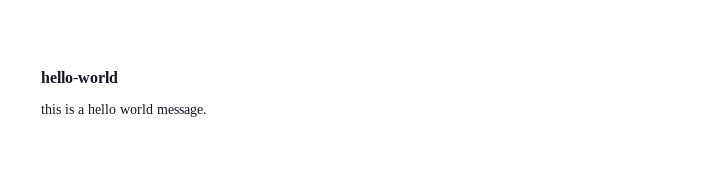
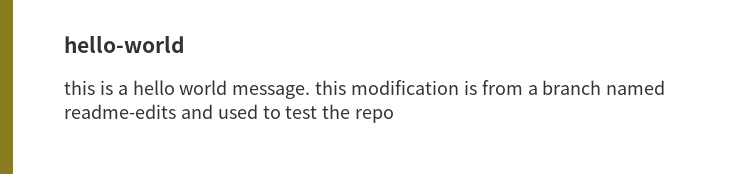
- this is a hello world message.
+ this is a hello world message. this modification is from a branch named readme-edits and used to test the repo

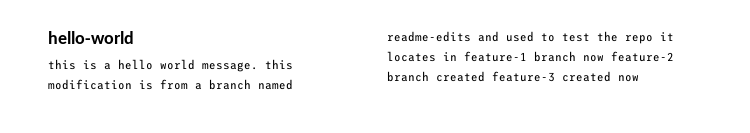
- this is a hello world message. this modification is from a branch named readme-edits and used to test the repo
+ this is a hello world message. this modification is from a branch named readme-edits and used to test the repo it locates in feature-1 branch now feature-2 branch created feature-3 created now

